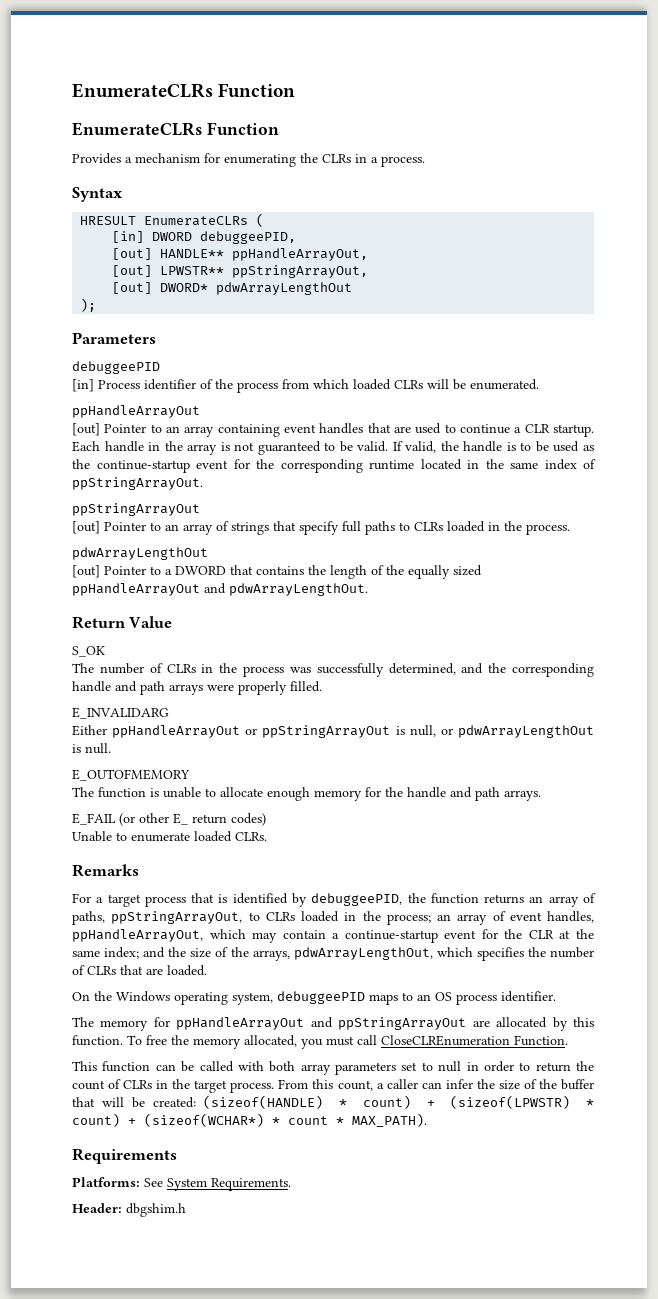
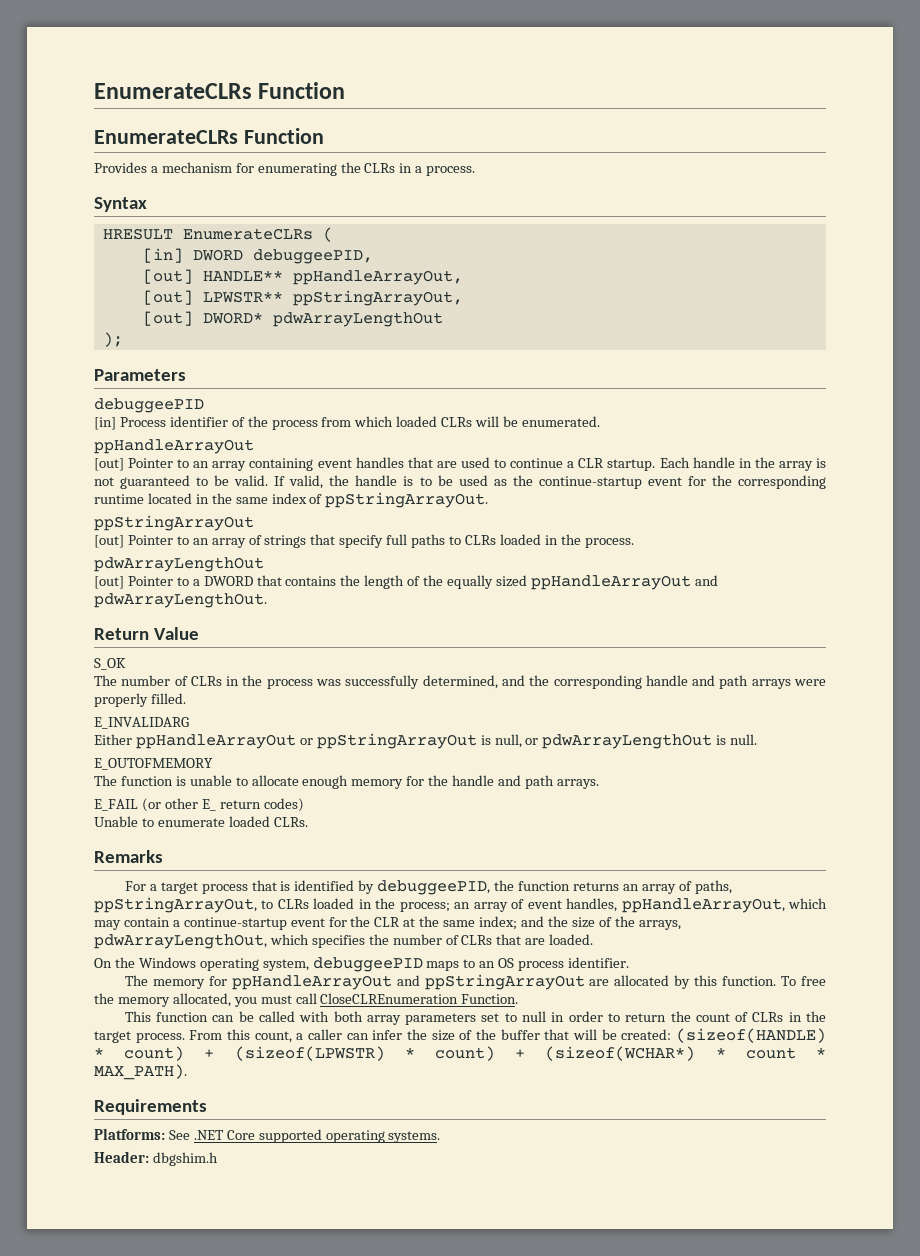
- Platforms: See System Requirements.
+ Platforms: See .NET Core supported operating systems.

